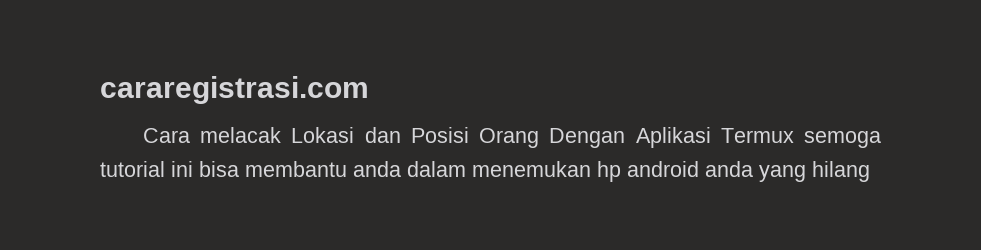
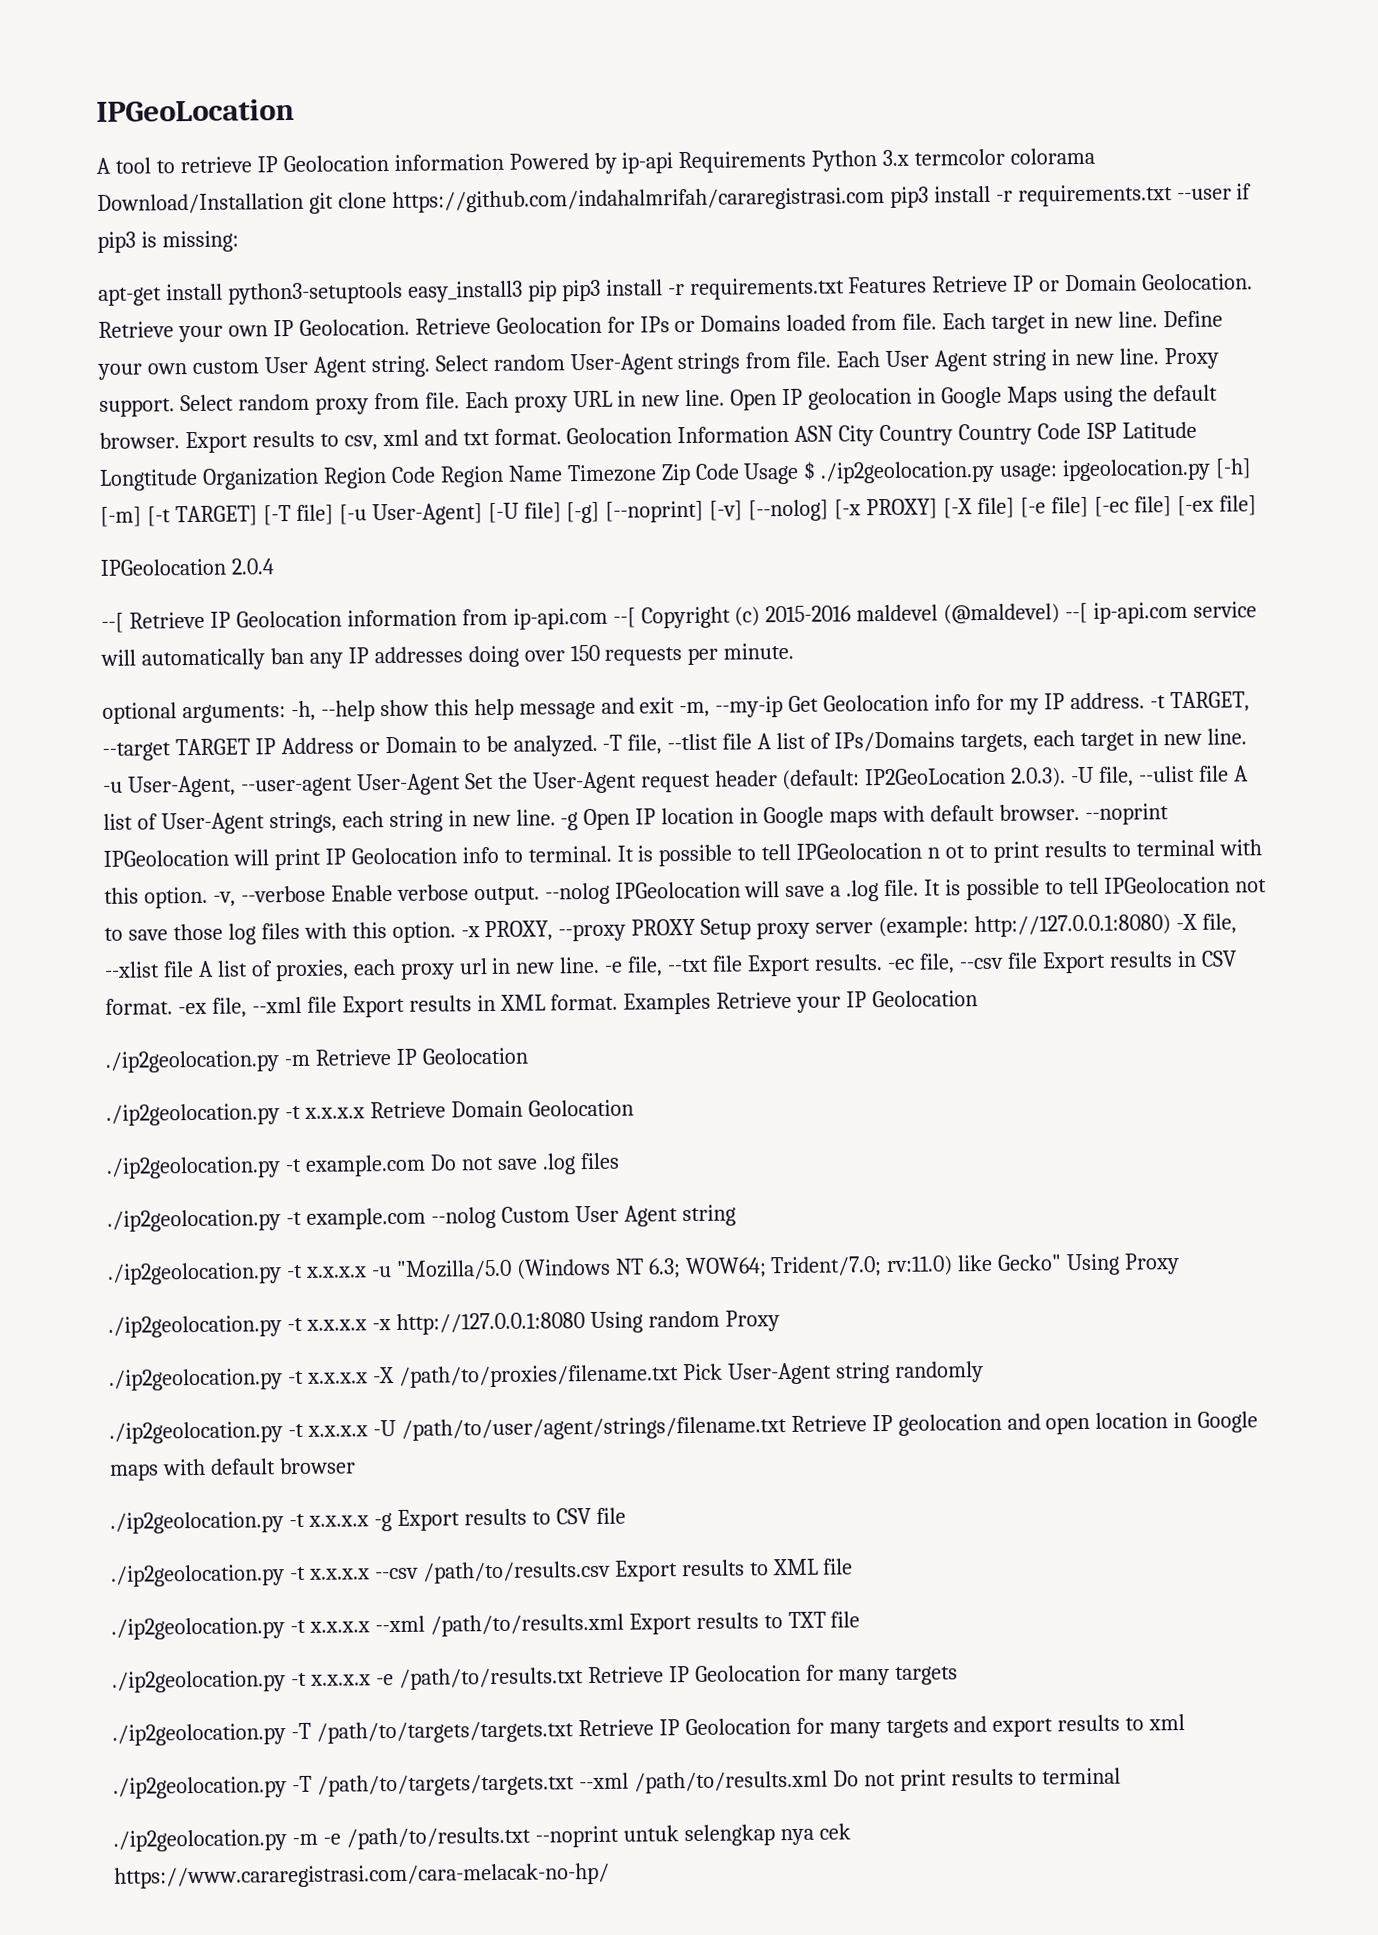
- cararegistrasi.com
- Cara melacak Lokasi dan Posisi Orang Dengan Aplikasi Termux semoga tutorial ini bisa membantu anda dalam menemukan hp android anda yang hilang
+ IPGeoLocation
+ A tool to retrieve IP Geolocation information Powered by ip-api Requirements Python 3.x termcolor colorama Download/Installation git clone https://github.com/indahalmrifah/cararegistrasi.com pip3 install -r requirements.txt --user if pip3 is missing:
+ apt-get install python3-setuptools easy_install3 pip pip3 install -r requirements.txt Features Retrieve IP or Domain Geolocation. Retrieve your own IP Geolocation. Retrieve Geolocation for IPs or Domains loaded from file. Each target in new line. Define your own custom User Agent string. Select random User-Agent strings from file. Each User Agent string in new line. Proxy support. Select random proxy from file. Each proxy URL in new line. Open IP geolocation in Google Maps using the default browser. Export results to csv, xml and txt format. Geolocation Information ASN City Country Country Code ISP Latitude Longtitude Organization Region Code Region Name Timezone Zip Code Usage $ ./ip2geolocation.py usage: ipgeolocation.py [-h] [-m] [-t TARGET] [-T file] [-u User-Agent] [-U file] [-g] [--noprint] [-v] [--nolog] [-x PROXY] [-X file] [-e file] [-ec file] [-ex file]
+ IPGeolocation 2.0.4
+ --[ Retrieve IP Geolocation information from ip-api.com --[ Copyright (c) 2015-2016 maldevel (@maldevel) --[ ip-api.com service will automatically ban any IP addresses doing over 150 requests per minute.
+ optional arguments: -h, --help show this help message and exit -m, --my-ip Get Geolocation info for my IP address. -t TARGET, --target TARGET IP Address or Domain to be analyzed. -T file, --tlist file A list of IPs/Domains targets, each target in new line. -u User-Agent, --user-agent User-Agent Set the User-Agent request header (default: IP2GeoLocation 2.0.3). -U file, --ulist file A list of User-Agent strings, each string in new line. -g Open IP location in Google maps with default browser. --noprint IPGeolocation will print IP Geolocation info to terminal. It is possible to tell IPGeolocation n ot to print results to terminal with this option. -v, --verbose Enable verbose output. --nolog IPGeolocation will save a .log file. It is possible to tell IPGeolocation not to save those log files with this option. -x PROXY, --proxy PROXY Setup proxy server (example: http://127.0.0.1:8080) -X file, --xlist file A list of proxies, each proxy url in new line. -e file, --txt file Export results. -ec file, --csv file Export results in CSV format. -ex file, --xml file Export results in XML format. Examples Retrieve your IP Geolocation
+ ./ip2geolocation.py -m Retrieve IP Geolocation
+ ./ip2geolocation.py -t x.x.x.x Retrieve Domain Geolocation
+ ./ip2geolocation.py -t example.com Do not save .log files
+ ./ip2geolocation.py -t example.com --nolog Custom User Agent string
+ ./ip2geolocation.py -t x.x.x.x -u "Mozilla/5.0 (Windows NT 6.3; WOW64; Trident/7.0; rv:11.0) like Gecko" Using Proxy
+ ./ip2geolocation.py -t x.x.x.x -x http://127.0.0.1:8080 Using random Proxy
+ ./ip2geolocation.py -t x.x.x.x -X /path/to/proxies/filename.txt Pick User-Agent string randomly
+ ./ip2geolocation.py -t x.x.x.x -U /path/to/user/agent/strings/filename.txt Retrieve IP geolocation and open location in Google maps with default browser
+ ./ip2geolocation.py -t x.x.x.x -g Export results to CSV file
+ ./ip2geolocation.py -t x.x.x.x --csv /path/to/results.csv Export results to XML file
+ ./ip2geolocation.py -t x.x.x.x --xml /path/to/results.xml Export results to TXT file
+ ./ip2geolocation.py -t x.x.x.x -e /path/to/results.txt Retrieve IP Geolocation for many targets
+ ./ip2geolocation.py -T /path/to/targets/targets.txt Retrieve IP Geolocation for many targets and export results to xml
+ ./ip2geolocation.py -T /path/to/targets/targets.txt --xml /path/to/results.xml Do not print results to terminal
+ ./ip2geolocation.py -m -e /path/to/results.txt --noprint untuk selengkap nya cek https://www.cararegistrasi.com/cara-melacak-no-hp/

